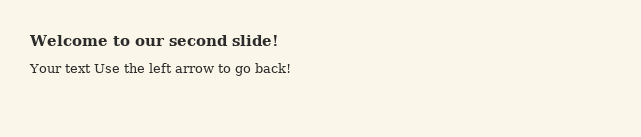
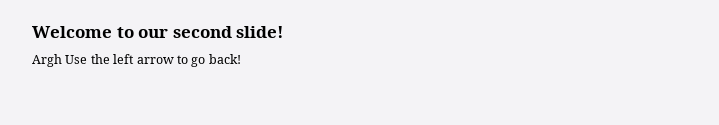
- Your text Use the left arrow to go back!
+ Argh Use the left arrow to go back!

